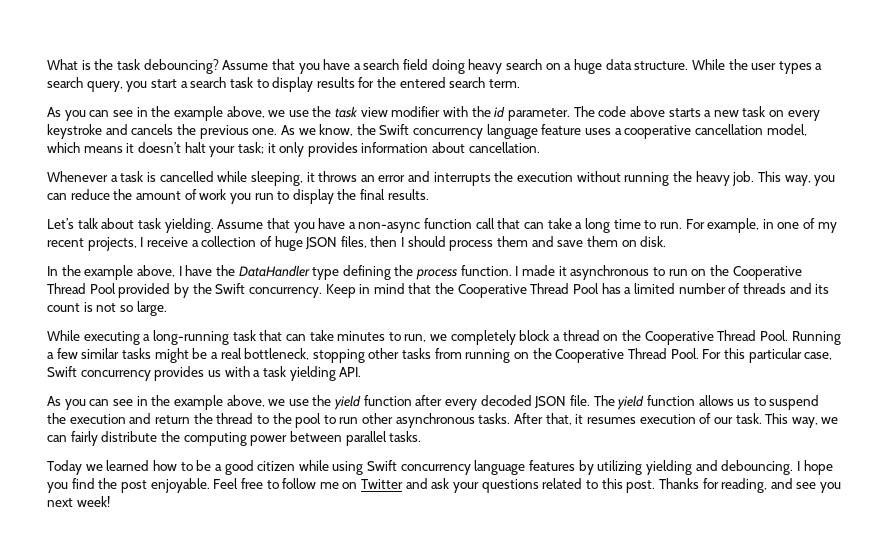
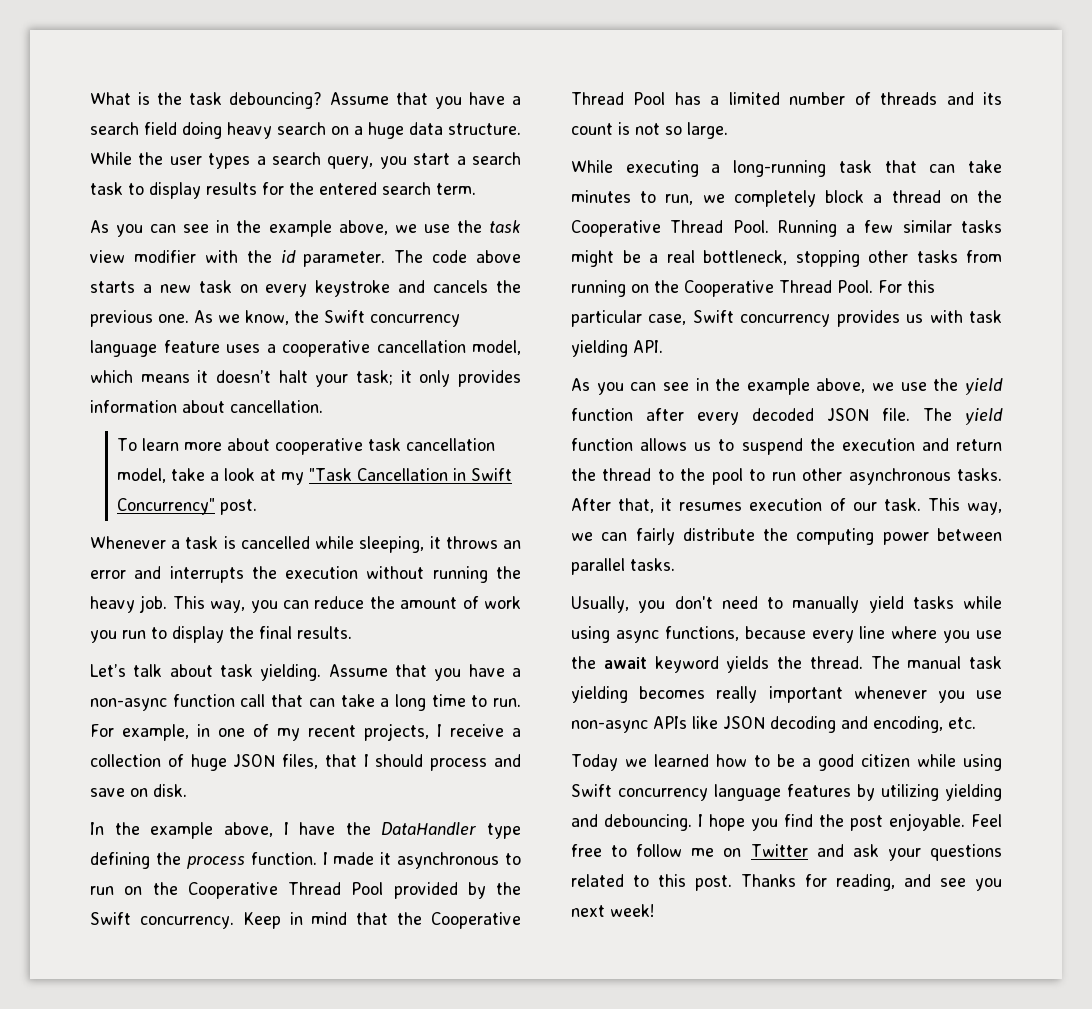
+ To learn more about cooperative task cancellation model, take a look at my "Task Cancellation in Swift Concurrency" post.
- For example, in one of my recent projects, I receive a collection of huge JSON files, then I should process them and save them on disk.
+ For example, in one of my recent projects, I receive a collection of huge JSON files, that I should process and save on disk.
- For this particular case, Swift concurrency provides us with a task yielding API.
+ For this particular case, Swift concurrency provides us with task yielding API.
+ Usually, you don't need to manually yield tasks while using async functions, because every line where you use the await keyword yields the thread. The manual task yielding becomes really important whenever you use non-async APIs like JSON decoding and encoding, etc.

